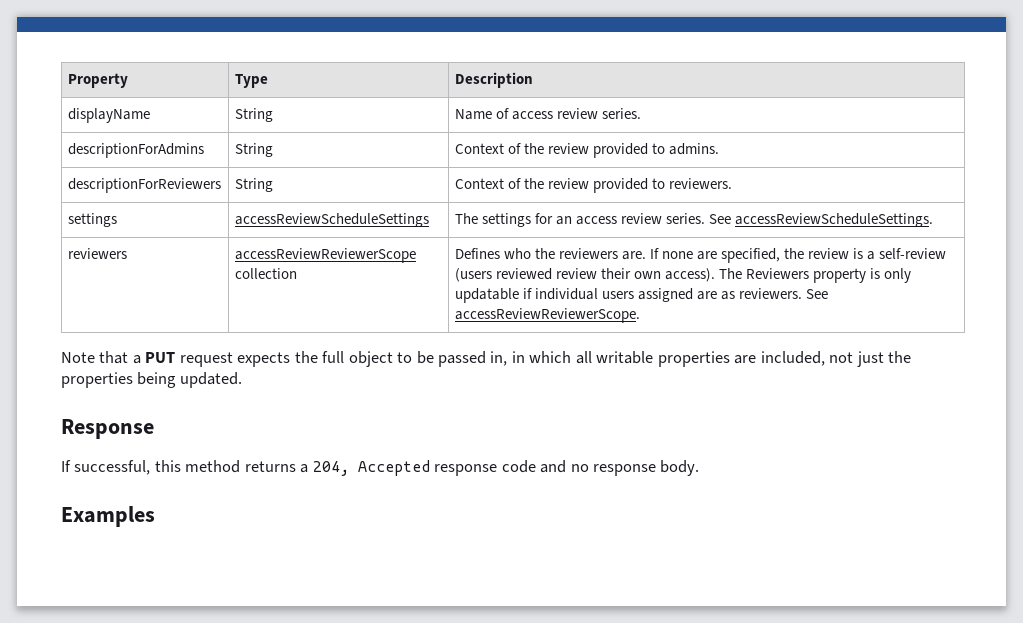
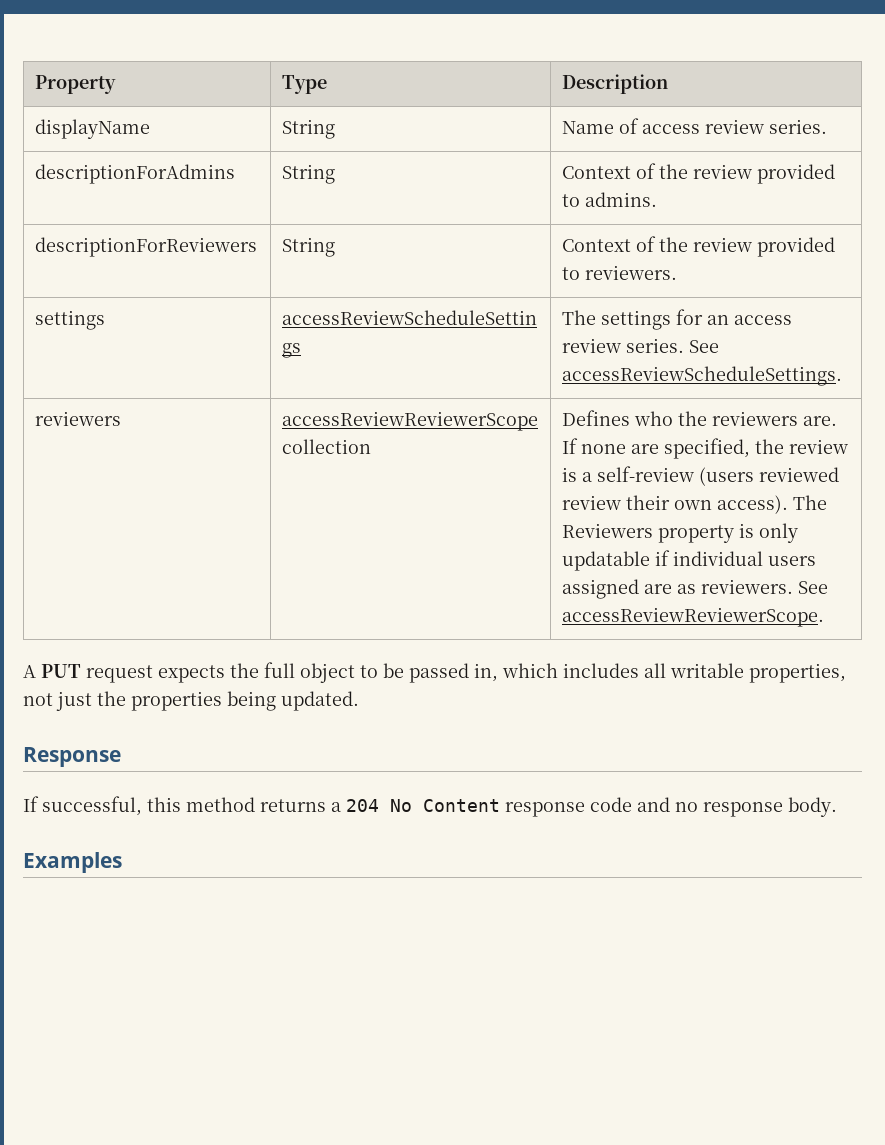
- Note that a PUT request expects the full object to be passed in, in which all writable properties are included, not just the properties being updated.
+ A PUT request expects the full object to be passed in, which includes all writable properties, not just the properties being updated.
- If successful, this method returns a 204, Accepted response code and no response body.
+ If successful, this method returns a 204 No Content response code and no response body.

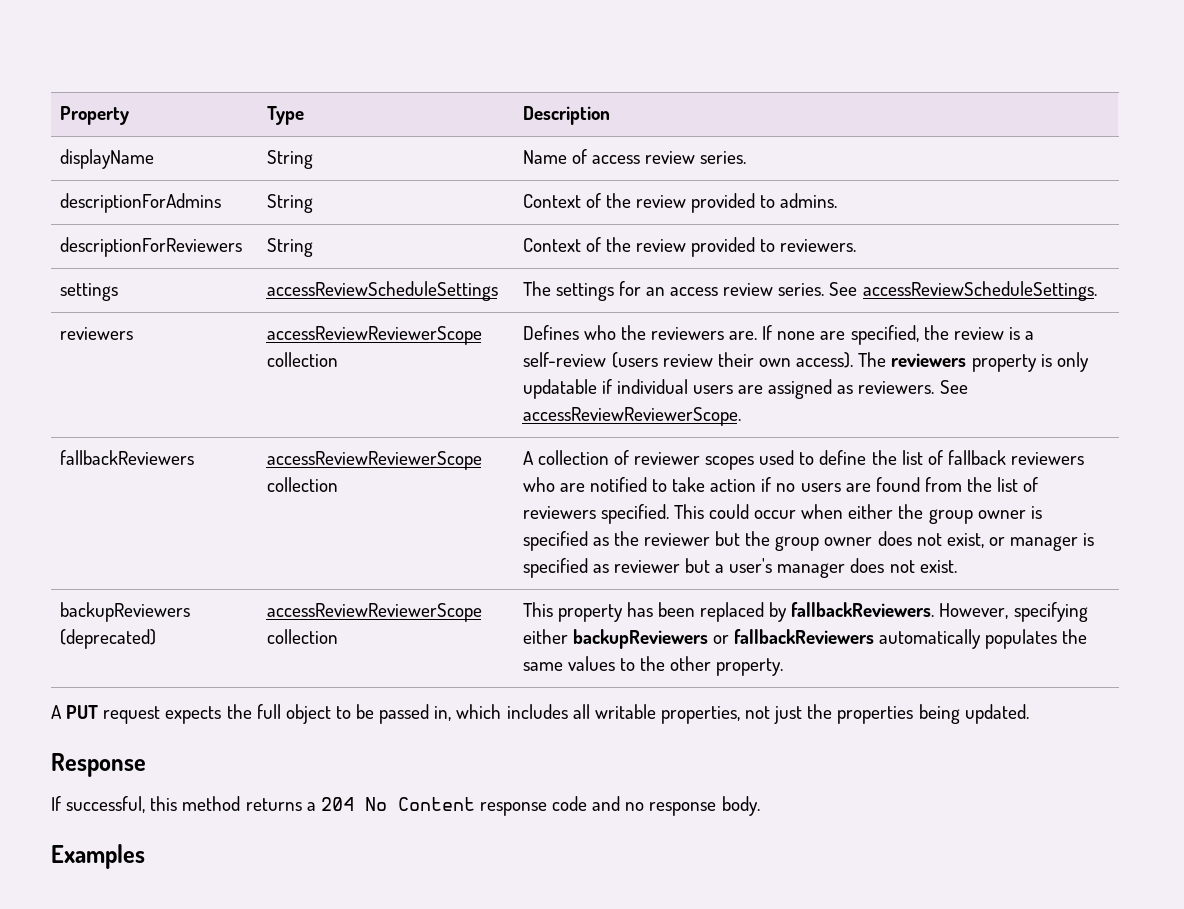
- reviewers | accessReviewReviewerScope collection | Defines who the reviewers are. If none are specified, the review is a self-review (users reviewed review their own access). The Reviewers property is only updatable if individual users assigned are as reviewers. See accessReviewReviewerScope.
+ reviewers | accessReviewReviewerScope collection | Defines who the reviewers are. If none are specified, the review is a self-review (users review their own access). The reviewers property is only updatable if individual users are assigned as reviewers. See accessReviewReviewerScope.
+ fallbackReviewers | accessReviewReviewerScope collection | A collection of reviewer scopes used to define the list of fallback reviewers who are notified to take action if no users are found from the list of reviewers specified. This could occur when either the group owner is specified as the reviewer but the group owner does not exist, or manager is specified as reviewer but a user's manager does not exist.
+ backupReviewers (deprecated) | accessReviewReviewerScope collection | This property has been replaced by fallbackReviewers. However, specifying either backupReviewers or fallbackReviewers automatically populates the same values to the other property.

